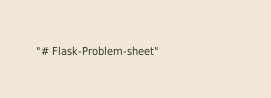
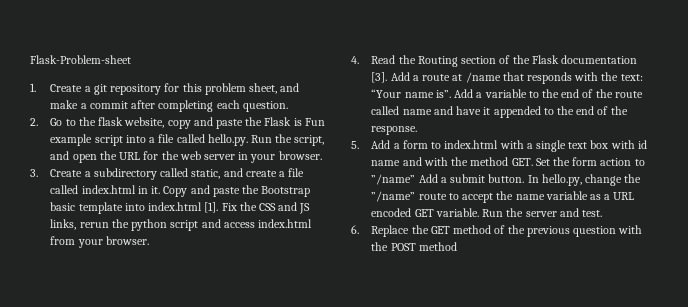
- "# Flask-Problem-sheet"
+ Flask-Problem-sheet
+ 1. Create a git repository for this problem sheet, and make a commit after completing each question.
+ 2. Go to the flask website, copy and paste the Flask is Fun example script into a file called hello.py. Run the script, and open the URL for the web server in your browser.
+ 3. Create a subdirectory called static, and create a file called index.html in it. Copy and paste the Bootstrap basic template into index.html [1]. Fix the CSS and JS links, rerun the python script and access index.html from your browser.
+ 4. Read the Routing section of the Flask documentation [3]. Add a route at /name that responds with the text: “Your name is”. Add a variable to the end of the route called name and have it appended to the end of the response.
+ 5. Add a form to index.html with a single text box with id name and with the method GET. Set the form action to ”/name” Add a submit button. In hello.py, change the ”/name” route to accept the name variable as a URL encoded GET variable. Run the server and test.
+ 6. Replace the GET method of the previous question with the POST method

